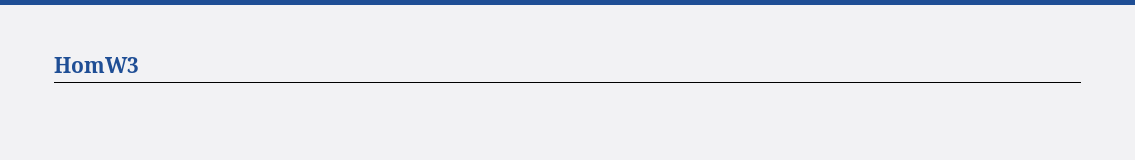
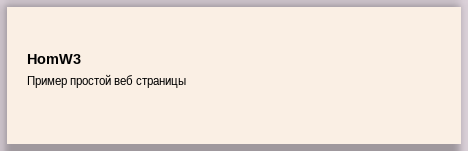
+ Пример простой веб страницы

